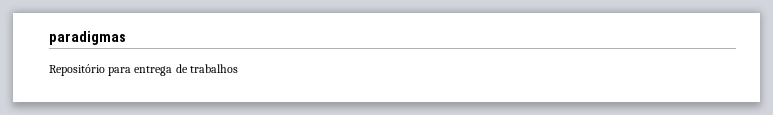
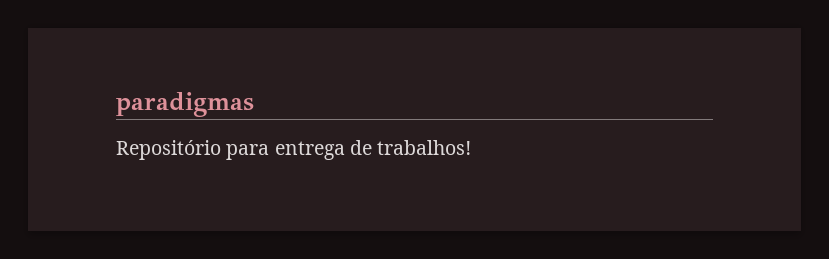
- Repositório para entrega de trabalhos
+ Repositório para entrega de trabalhos!

